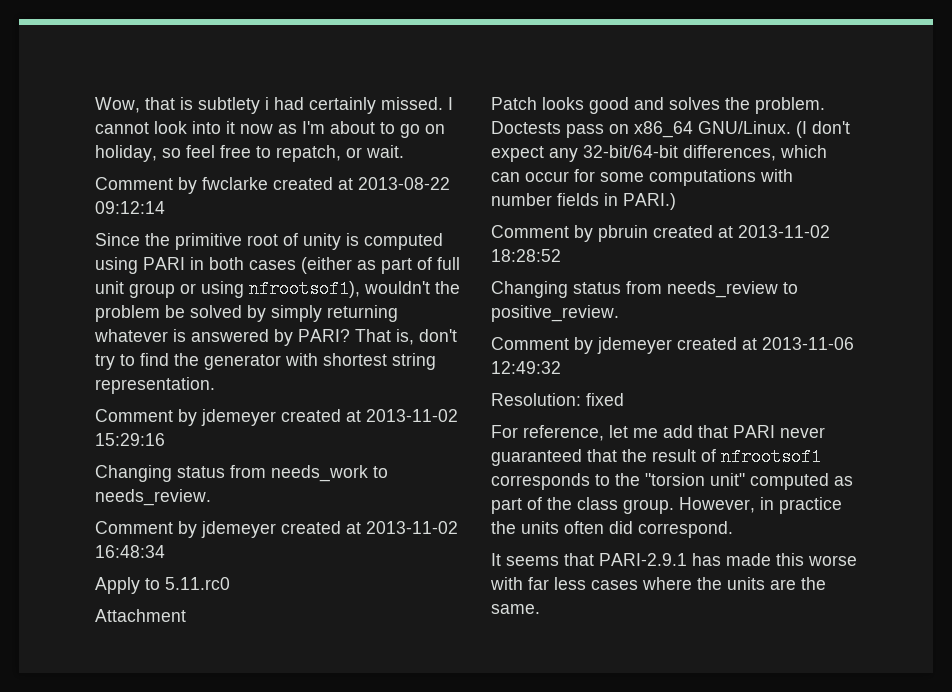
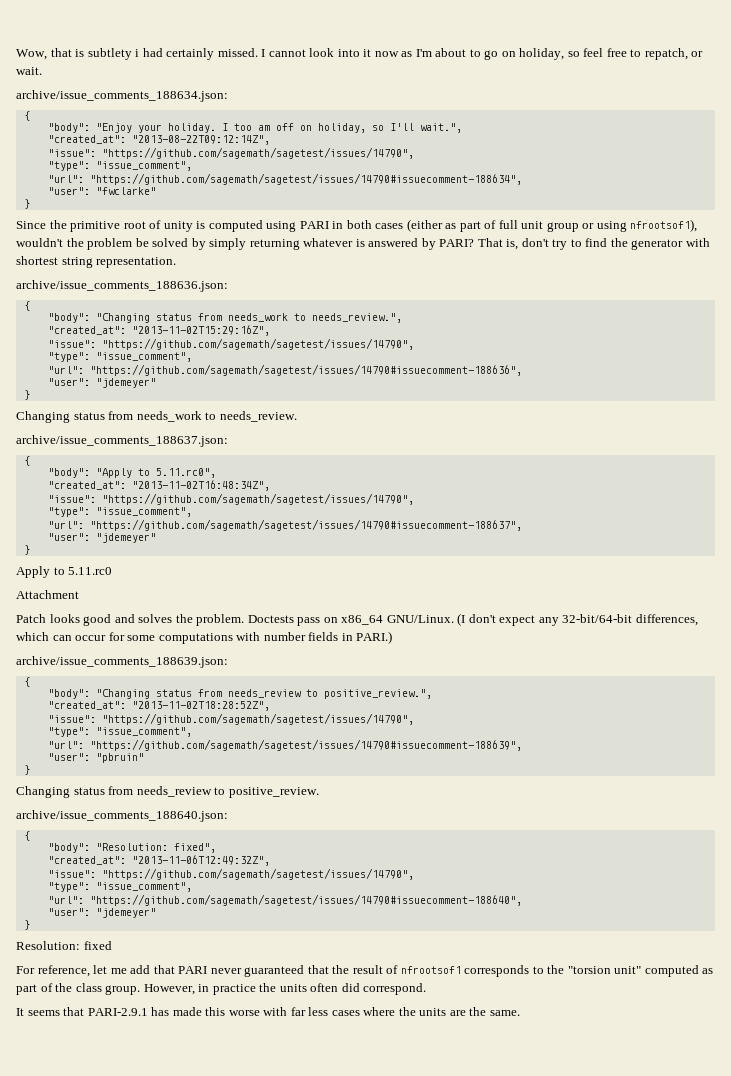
- Comment by fwclarke created at 2013-08-22 09:12:14
+ archive/issue_comments_188634.json:
+ {
+ "body": "Enjoy your holiday. I too am off on holiday, so I'll wait.",
+ "created_at": "2013-08-22T09:12:14Z",
+ "issue": "https://github.com/sagemath/sagetest/issues/14790",
+ "type": "issue_comment",
+ "url": "https://github.com/sagemath/sagetest/issues/14790#issuecomment-188634",
+ "user": "fwclarke"
+ }
- Comment by jdemeyer created at 2013-11-02 15:29:16
+ archive/issue_comments_188636.json:
+ {
+ "body": "Changing status from needs_work to needs_review.",
+ "created_at": "2013-11-02T15:29:16Z",
+ "issue": "https://github.com/sagemath/sagetest/issues/14790",
+ "type": "issue_comment",
+ "url": "https://github.com/sagemath/sagetest/issues/14790#issuecomment-188636",
+ "user": "jdemeyer"
+ }
- Comment by jdemeyer created at 2013-11-02 16:48:34
+ archive/issue_comments_188637.json:
+ {
+ "body": "Apply to 5.11.rc0",
+ "created_at": "2013-11-02T16:48:34Z",
+ "issue": "https://github.com/sagemath/sagetest/issues/14790",
+ "type": "issue_comment",
+ "url": "https://github.com/sagemath/sagetest/issues/14790#issuecomment-188637",
+ "user": "jdemeyer"
+ }
- Comment by pbruin created at 2013-11-02 18:28:52
+ archive/issue_comments_188639.json:
+ {
+ "body": "Changing status from needs_review to positive_review.",
+ "created_at": "2013-11-02T18:28:52Z",
+ "issue": "https://github.com/sagemath/sagetest/issues/14790",
+ "type": "issue_comment",
+ "url": "https://github.com/sagemath/sagetest/issues/14790#issuecomment-188639",
+ "user": "pbruin"
+ }
- Comment by jdemeyer created at 2013-11-06 12:49:32
+ archive/issue_comments_188640.json:
+ {
+ "body": "Resolution: fixed",
+ "created_at": "2013-11-06T12:49:32Z",
+ "issue": "https://github.com/sagemath/sagetest/issues/14790",
+ "type": "issue_comment",
+ "url": "https://github.com/sagemath/sagetest/issues/14790#issuecomment-188640",
+ "user": "jdemeyer"
+ }

